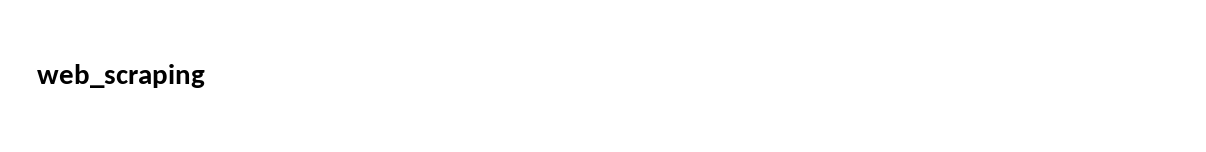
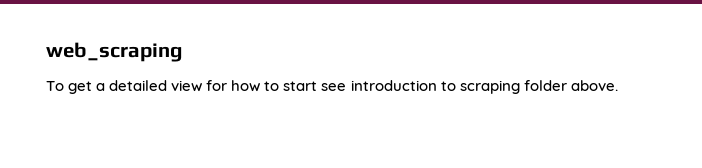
+ To get a detailed view for how to start see introduction to scraping folder above.

